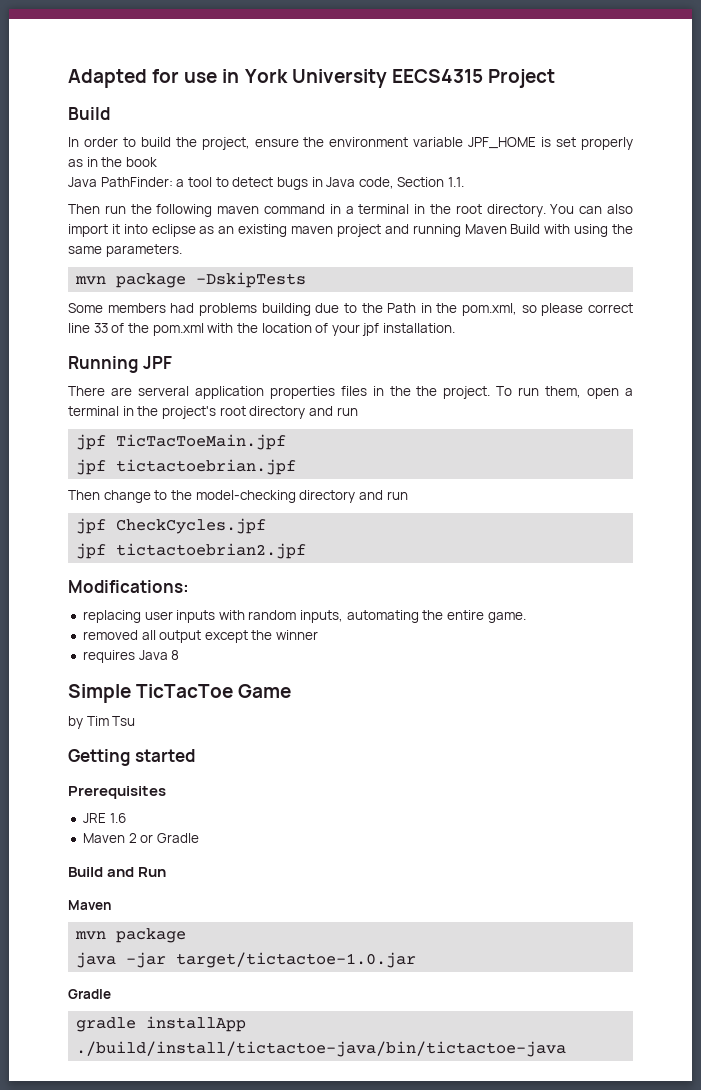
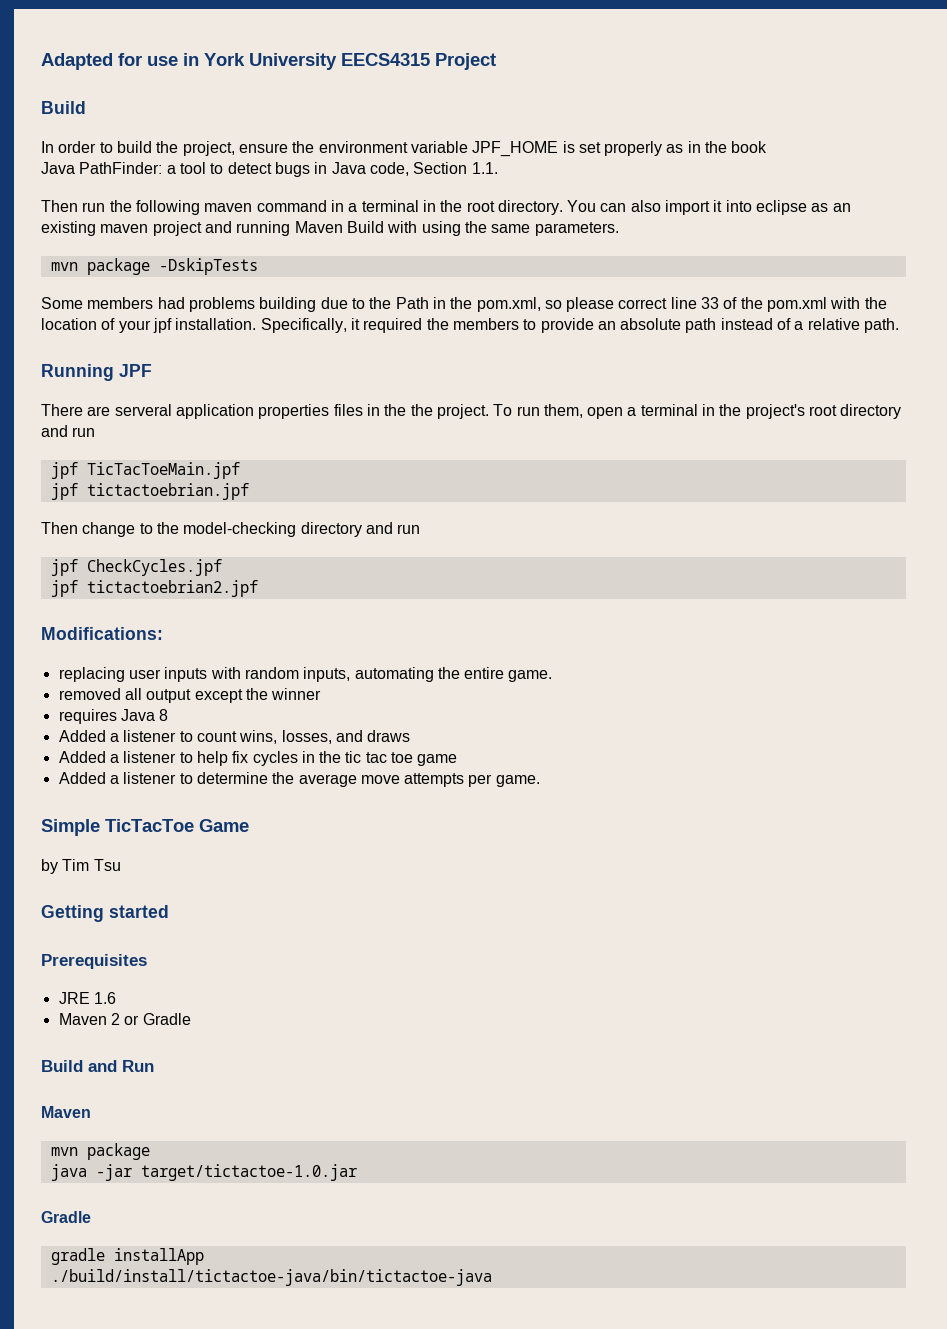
+ Specifically, it required the members to provide an absolute path instead of a relative path.
+ Added a listener to count wins, losses, and draws
+ Added a listener to help fix cycles in the tic tac toe game
+ Added a listener to determine the average move attempts per game.

